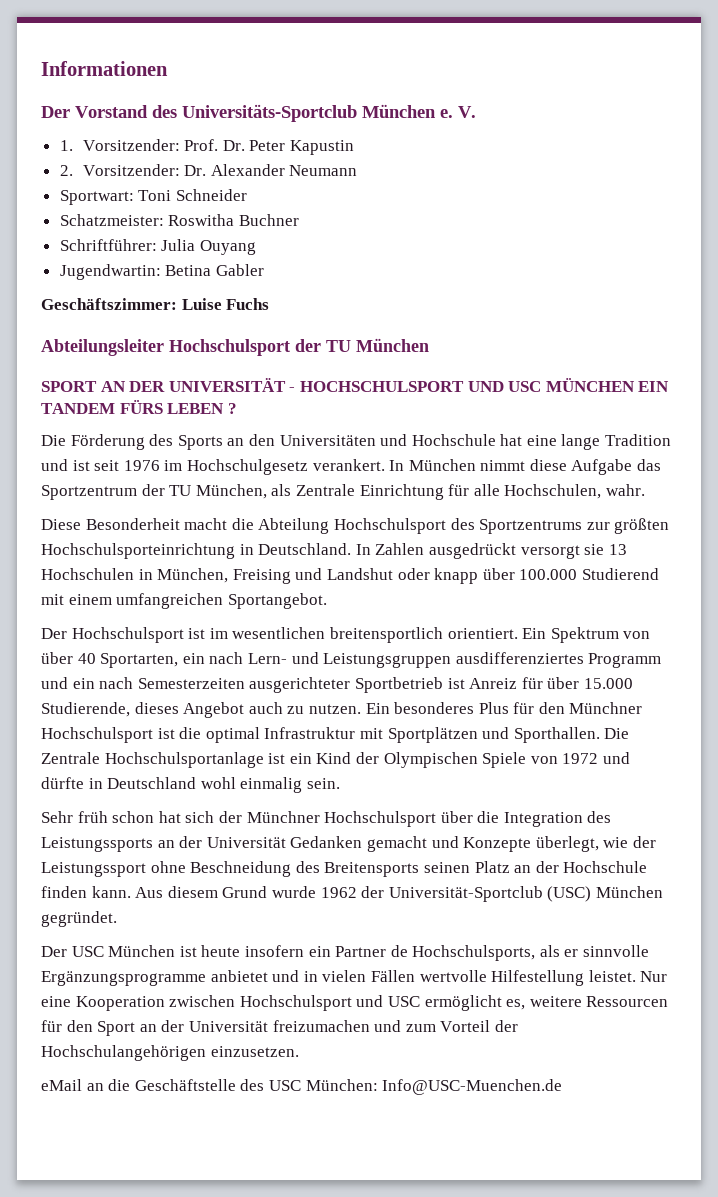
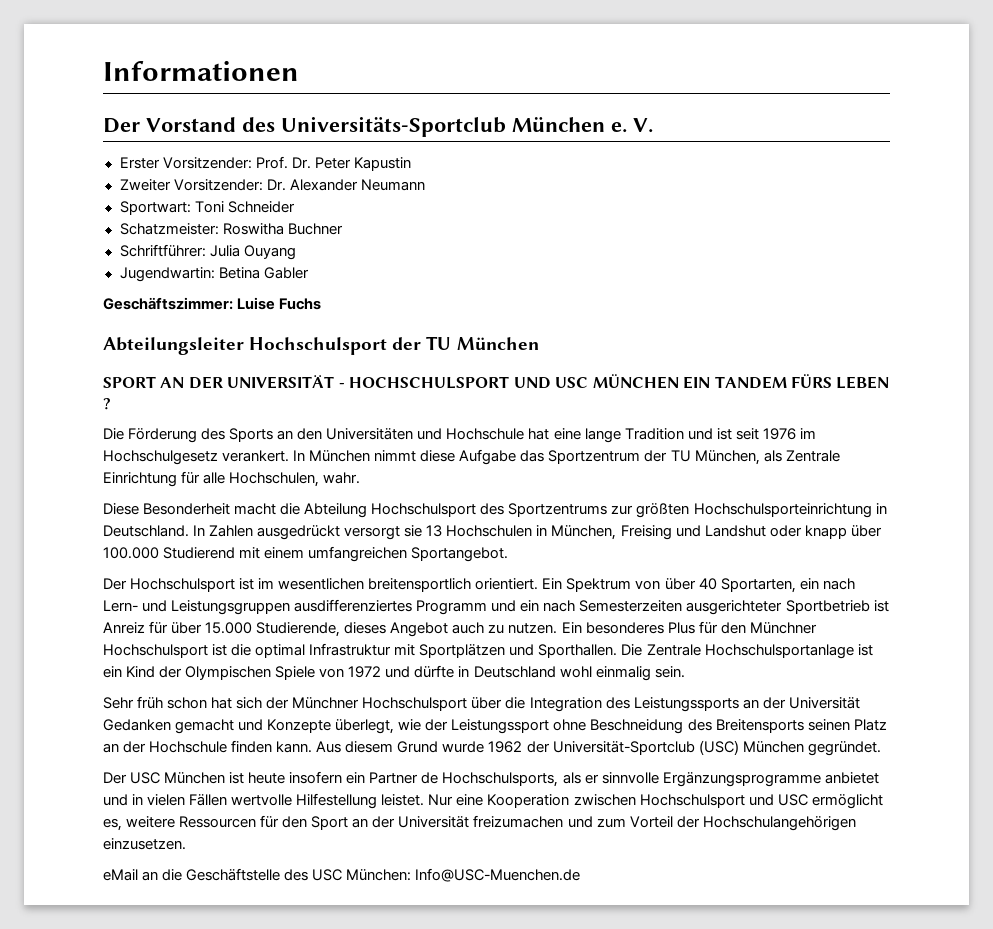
- 1. Vorsitzender: Prof. Dr. Peter Kapustin
+ Erster Vorsitzender: Prof. Dr. Peter Kapustin
- 2. Vorsitzender: Dr. Alexander Neumann
+ Zweiter Vorsitzender: Dr. Alexander Neumann

